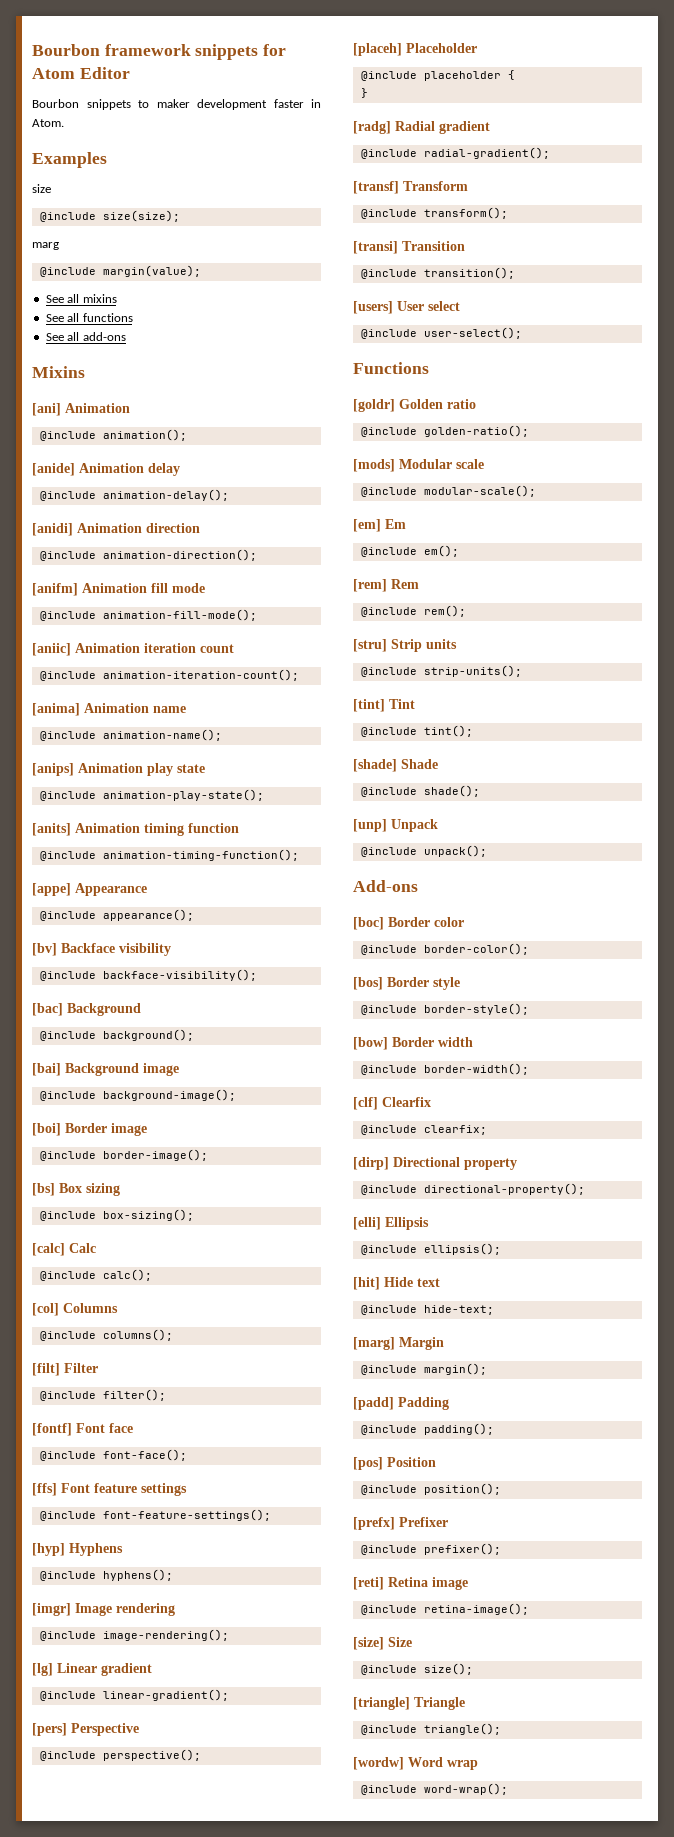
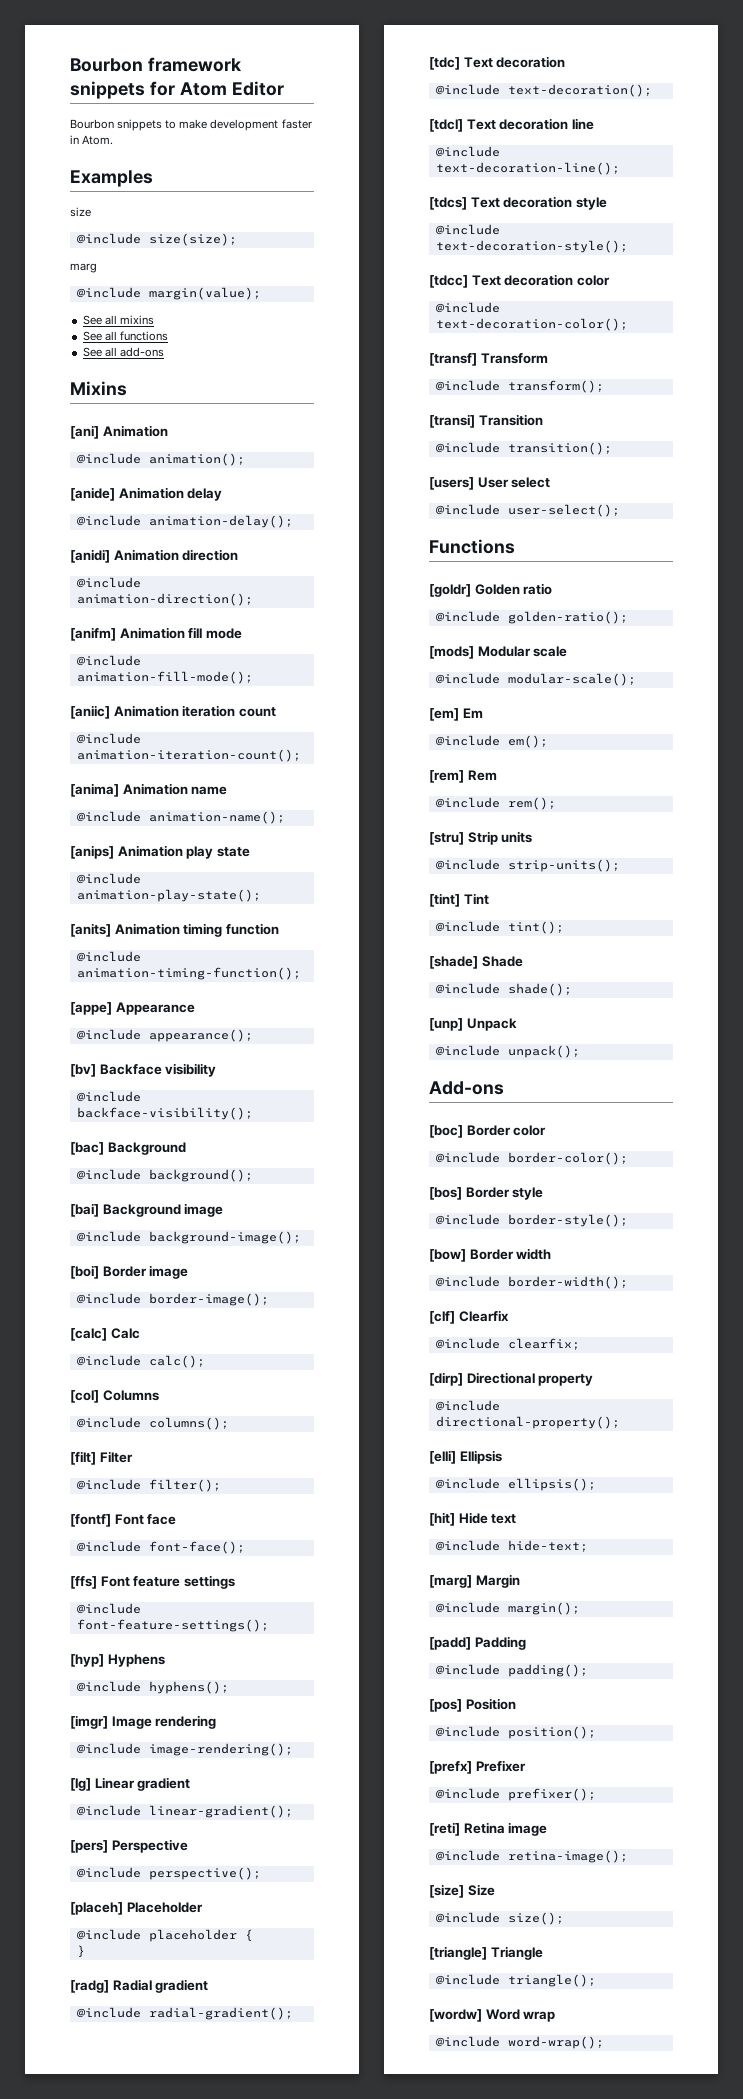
- Bourbon snippets to maker development faster in Atom.
+ Bourbon snippets to make development faster in Atom.
- [bs] Box sizing
- @include box-sizing();
+ [tdc] Text decoration
+ @include text-decoration();
+ [tdcl] Text decoration line
+ @include text-decoration-line();
+ [tdcs] Text decoration style
+ @include text-decoration-style();
+ [tdcc] Text decoration color
+ @include text-decoration-color();

